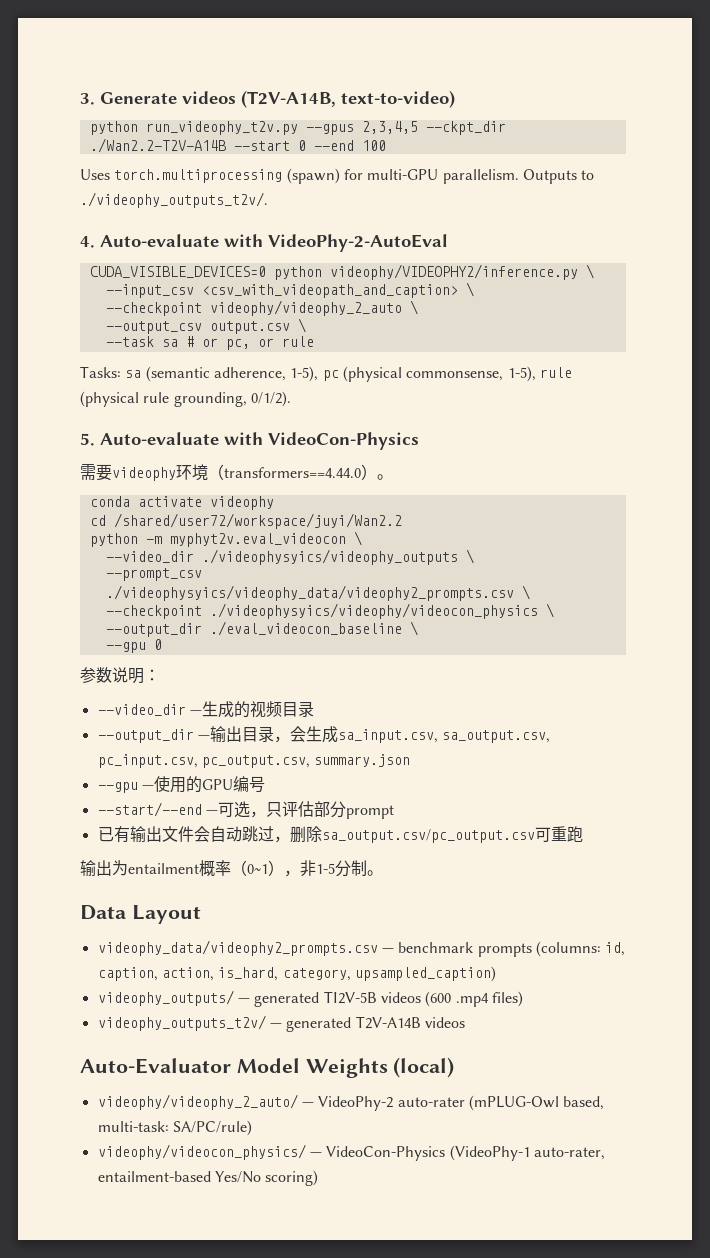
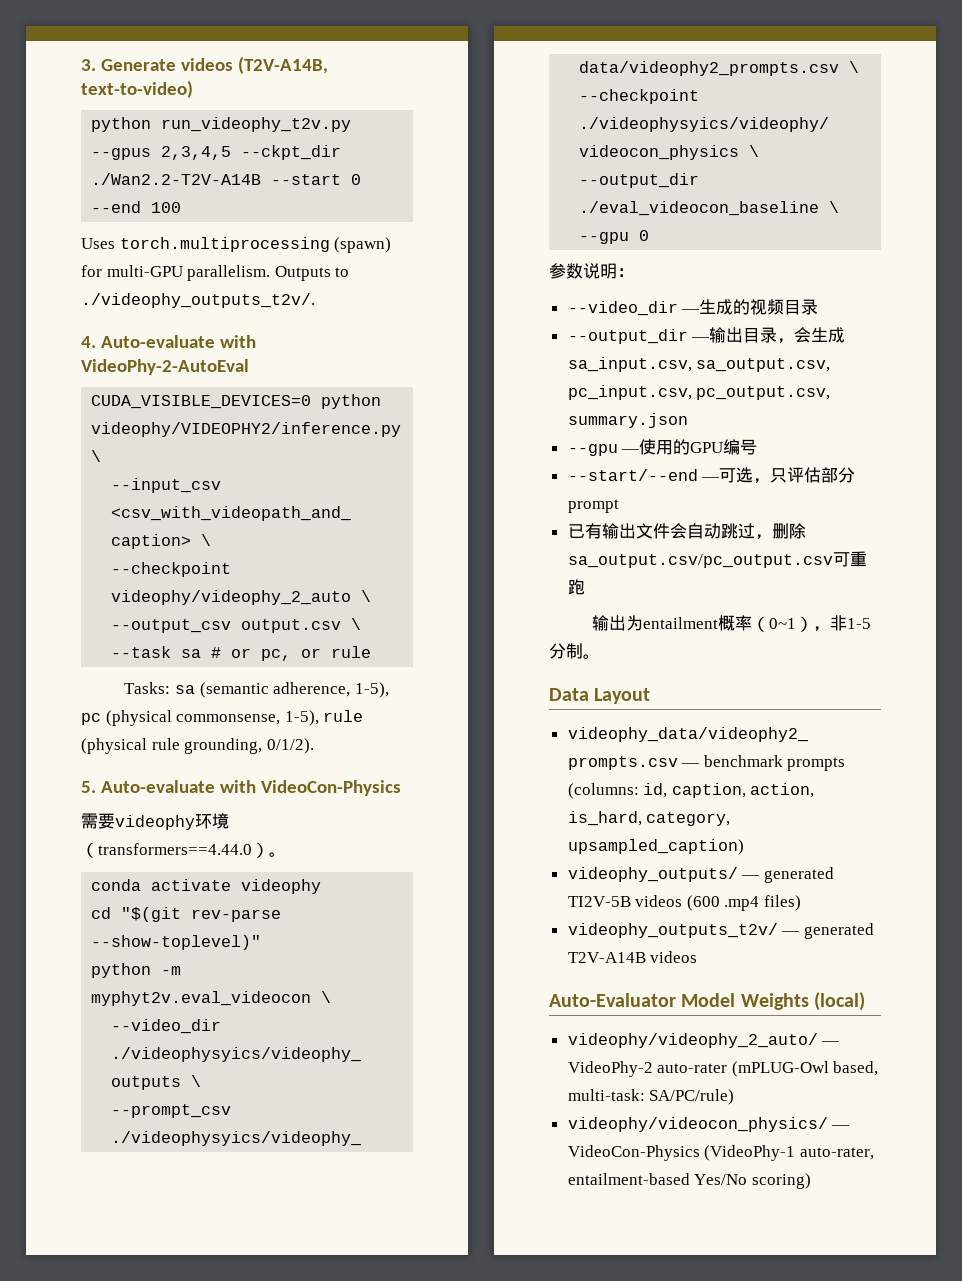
- cd /shared/user72/workspace/juyi/Wan2.2
+ cd "$(git rev-parse --show-toplevel)"

